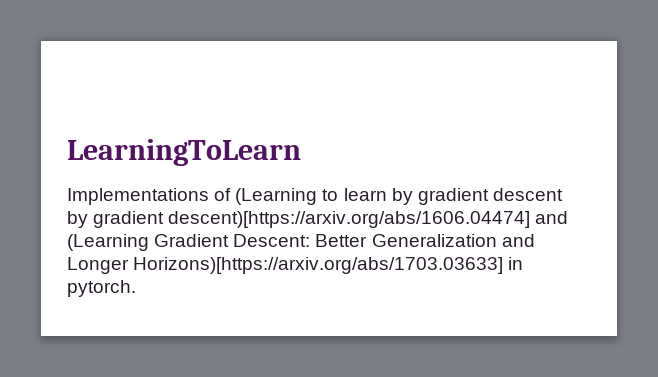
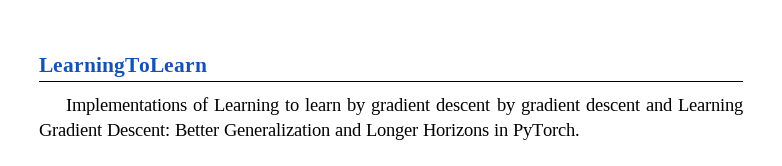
- Implementations of (Learning to learn by gradient descent by gradient descent)[https://arxiv.org/abs/1606.04474] and (Learning Gradient Descent: Better Generalization and Longer Horizons)[https://arxiv.org/abs/1703.03633] in pytorch.
+ Implementations of Learning to learn by gradient descent by gradient descent and Learning Gradient Descent: Better Generalization and Longer Horizons in PyTorch.

